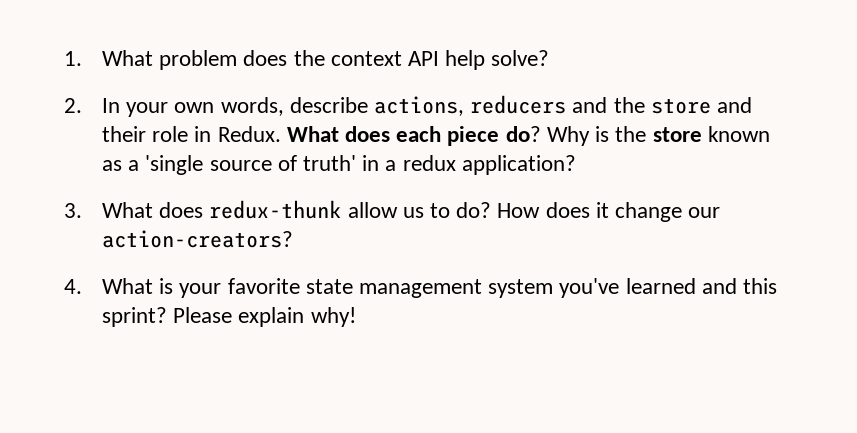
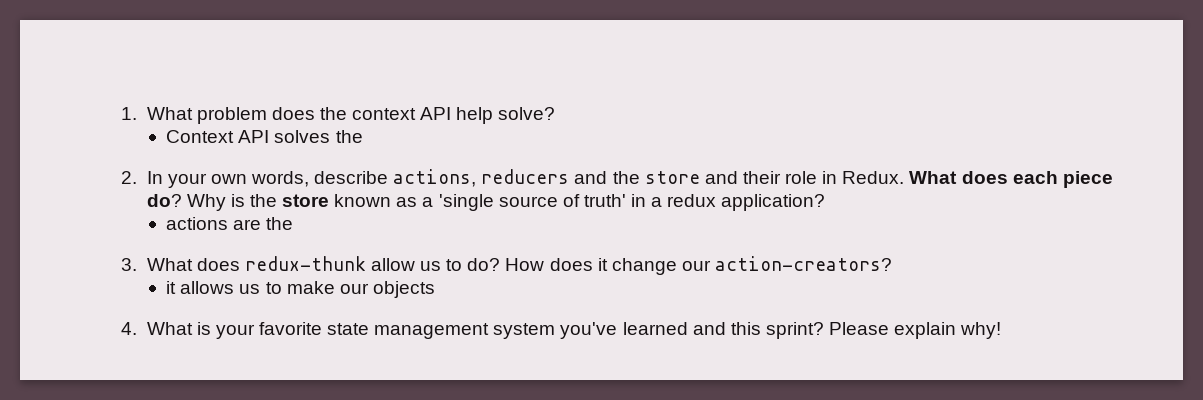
+ Context API solves the
+ actions are the
+ it allows us to make our objects

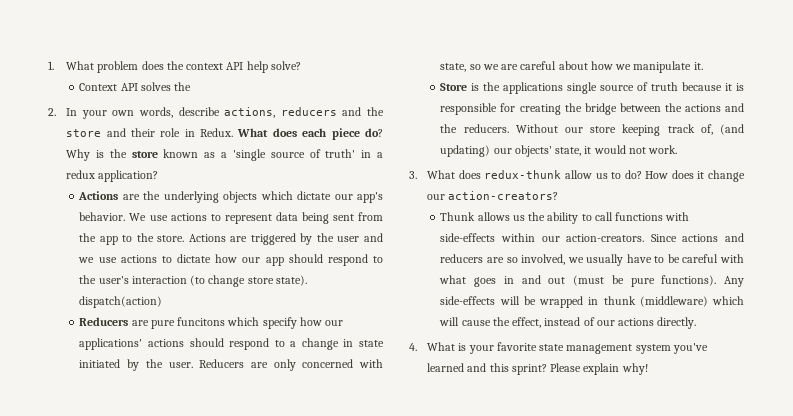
- actions are the
+ Actions are the underlying objects which dictate our app's behavior. We use actions to represent data being sent from the app to the store. Actions are triggered by the user and we use actions to dictate how our app should respond to the user's interaction (to change store state). dispatch(action)
+ Reducers are pure funcitons which specify how our applications' actions should respond to a change in state initiated by the user. Reducers are only concerned with state, so we are careful about how we manipulate it.
+ Store is the applications single source of truth because it is responsible for creating the bridge between the actions and the reducers. Without our store keeping track of, (and updating) our objects' state, it would not work.
- it allows us to make our objects
+ Thunk allows us the ability to call functions with side-effects within our action-creators. Since actions and reducers are so involved, we usually have to be careful with what goes in and out (must be pure functions). Any side-effects will be wrapped in thunk (middleware) which will cause the effect, instead of our actions directly.

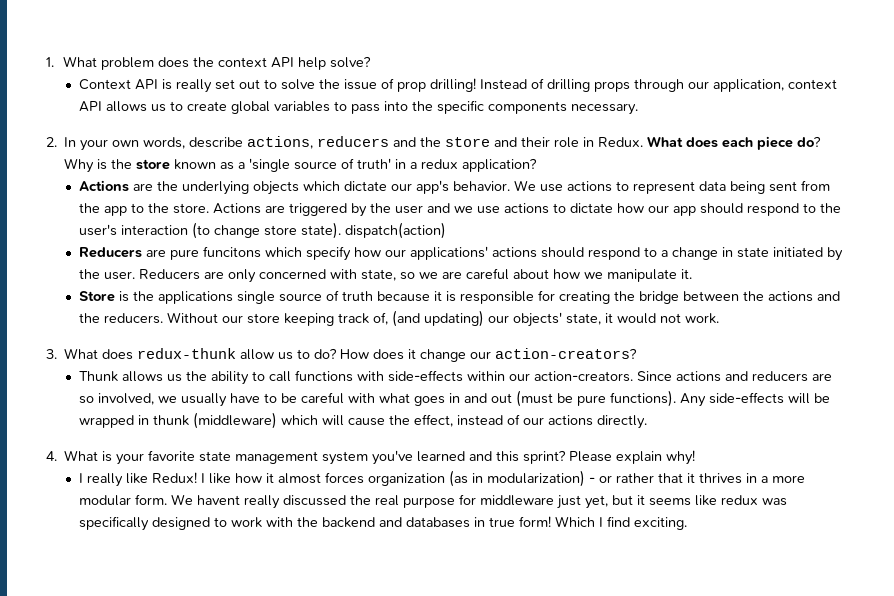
- Context API solves the
+ Context API is really set out to solve the issue of prop drilling! Instead of drilling props through our application, context API allows us to create global variables to pass into the specific components necessary.
+ I really like Redux! I like how it almost forces organization (as in modularization) - or rather that it thrives in a more modular form. We havent really discussed the real purpose for middleware just yet, but it seems like redux was specifically designed to work with the backend and databases in true form! Which I find exciting.

